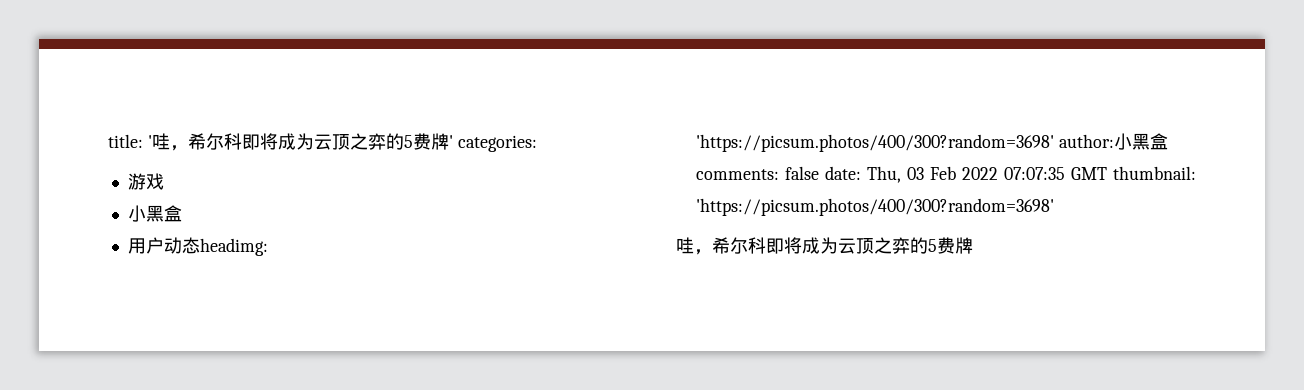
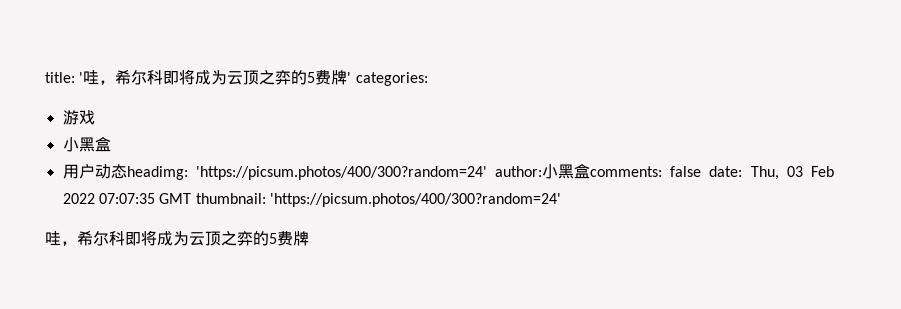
- 用户动态headimg: 'https://picsum.photos/400/300?random=3698' author:小黑盒comments: false date: Thu, 03 Feb 2022 07:07:35 GMT thumbnail: 'https://picsum.photos/400/300?random=3698'
+ 用户动态headimg: 'https://picsum.photos/400/300?random=24' author:小黑盒comments: false date: Thu, 03 Feb 2022 07:07:35 GMT thumbnail: 'https://picsum.photos/400/300?random=24'

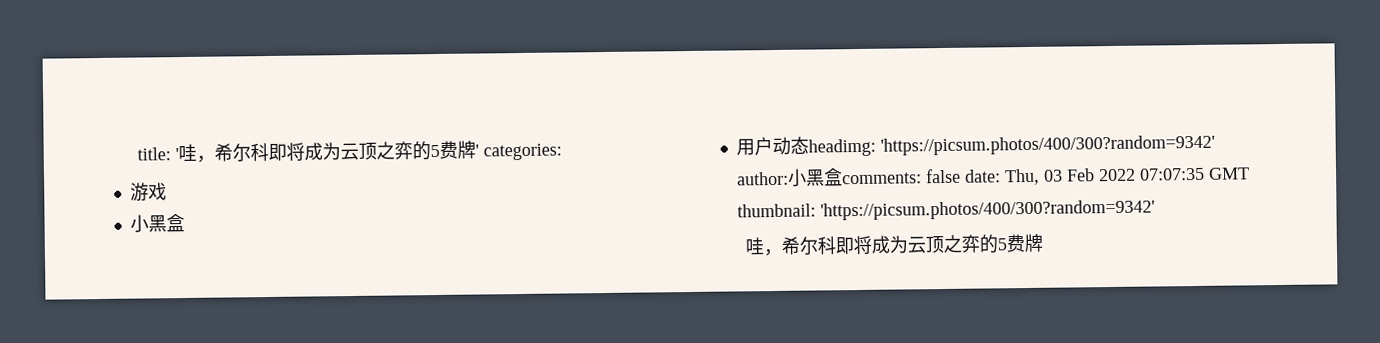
- 用户动态headimg: 'https://picsum.photos/400/300?random=24' author:小黑盒comments: false date: Thu, 03 Feb 2022 07:07:35 GMT thumbnail: 'https://picsum.photos/400/300?random=24'
+ 用户动态headimg: 'https://picsum.photos/400/300?random=9342' author:小黑盒comments: false date: Thu, 03 Feb 2022 07:07:35 GMT thumbnail: 'https://picsum.photos/400/300?random=9342'

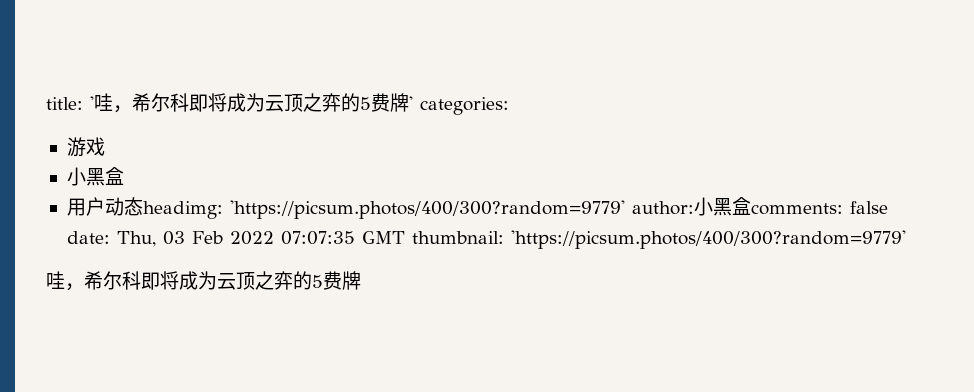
- 用户动态headimg: 'https://picsum.photos/400/300?random=9342' author:小黑盒comments: false date: Thu, 03 Feb 2022 07:07:35 GMT thumbnail: 'https://picsum.photos/400/300?random=9342'
+ 用户动态headimg: 'https://picsum.photos/400/300?random=9779' author:小黑盒comments: false date: Thu, 03 Feb 2022 07:07:35 GMT thumbnail: 'https://picsum.photos/400/300?random=9779'

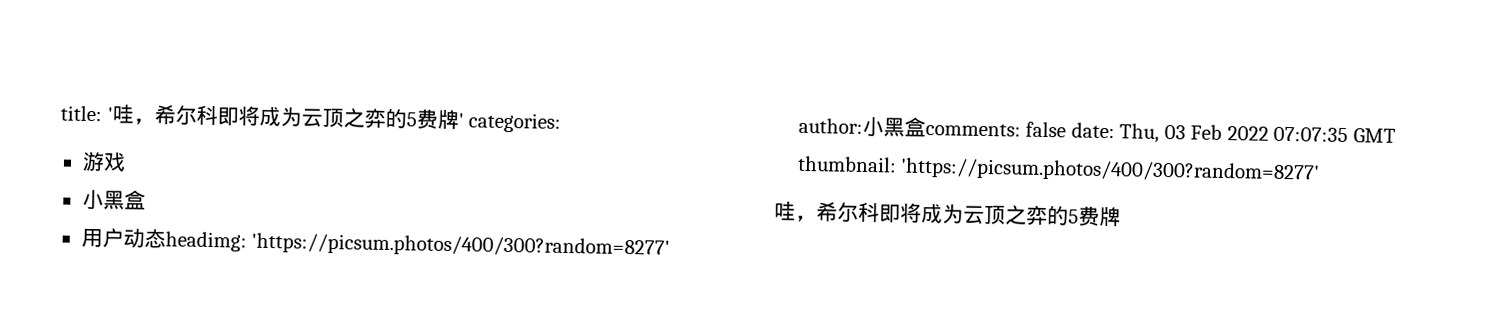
- 用户动态headimg: 'https://picsum.photos/400/300?random=9779' author:小黑盒comments: false date: Thu, 03 Feb 2022 07:07:35 GMT thumbnail: 'https://picsum.photos/400/300?random=9779'
+ 用户动态headimg: 'https://picsum.photos/400/300?random=8277' author:小黑盒comments: false date: Thu, 03 Feb 2022 07:07:35 GMT thumbnail: 'https://picsum.photos/400/300?random=8277'

